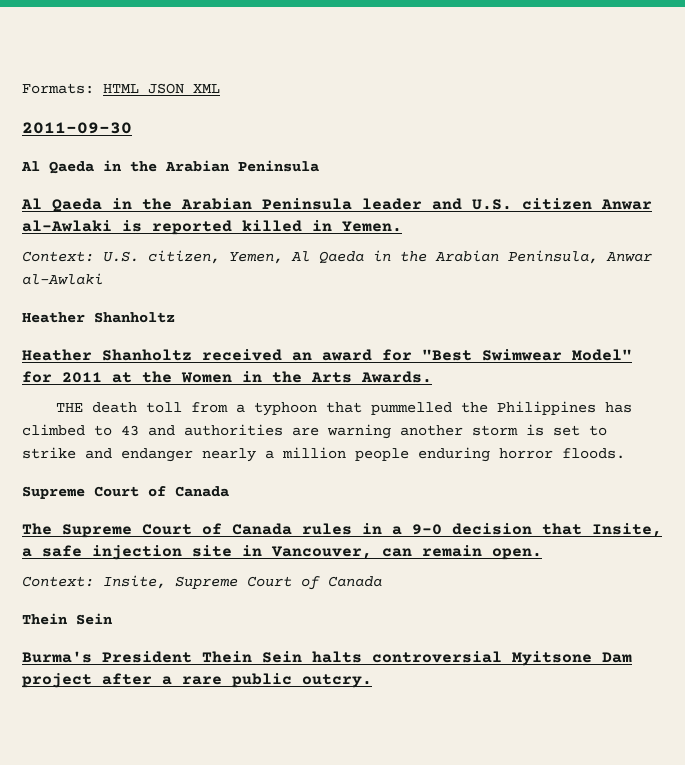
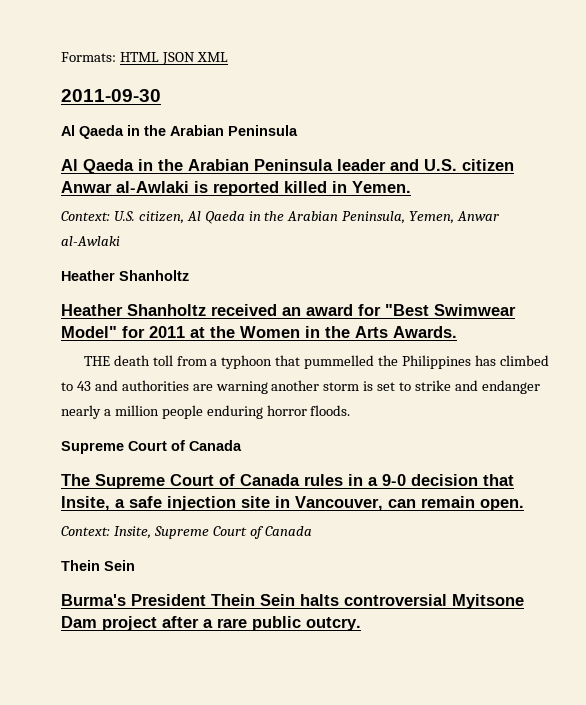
- Context: U.S. citizen, Yemen, Al Qaeda in the Arabian Peninsula, Anwar al-Awlaki
+ Context: U.S. citizen, Al Qaeda in the Arabian Peninsula, Yemen, Anwar al-Awlaki

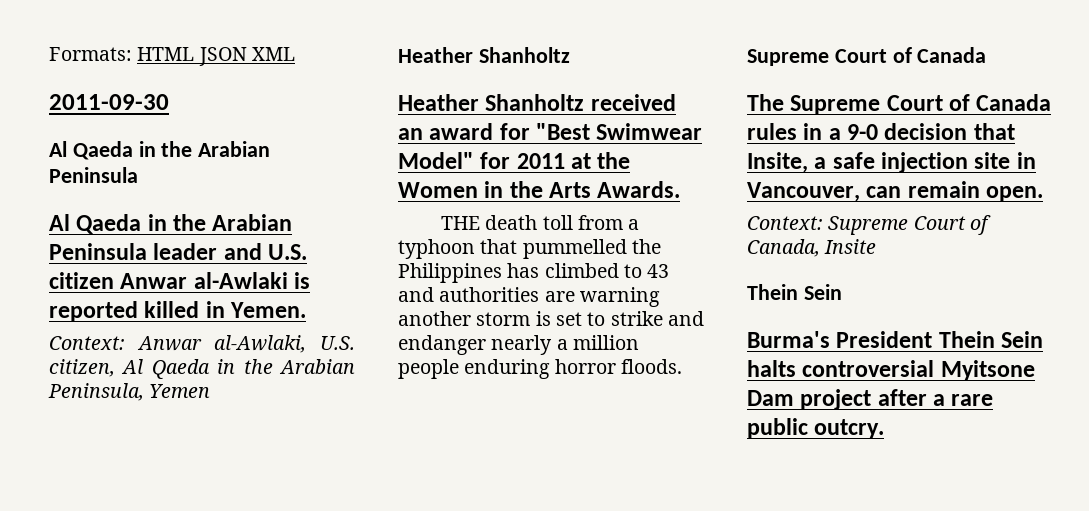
- Context: U.S. citizen, Al Qaeda in the Arabian Peninsula, Yemen, Anwar al-Awlaki
+ Context: Anwar al-Awlaki, U.S. citizen, Al Qaeda in the Arabian Peninsula, Yemen
- Context: Insite, Supreme Court of Canada
+ Context: Supreme Court of Canada, Insite

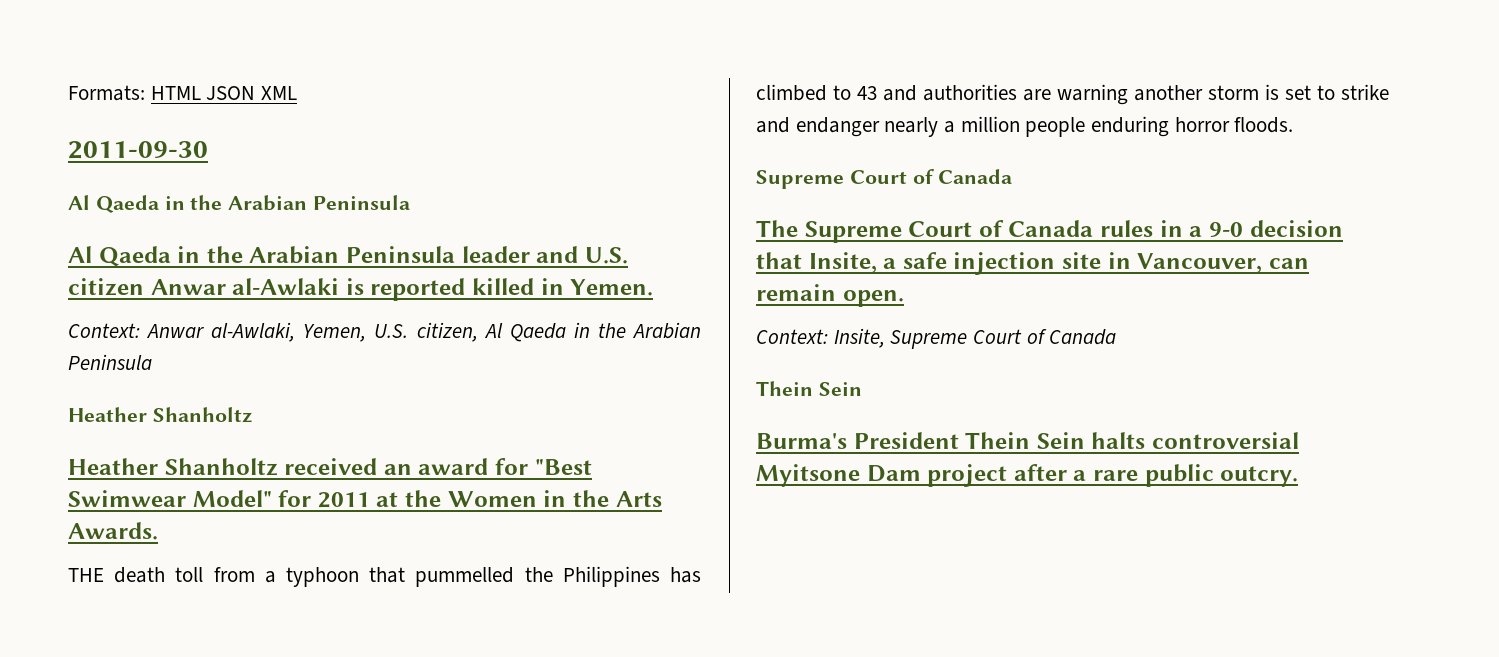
- Context: Anwar al-Awlaki, U.S. citizen, Al Qaeda in the Arabian Peninsula, Yemen
+ Context: Anwar al-Awlaki, Yemen, U.S. citizen, Al Qaeda in the Arabian Peninsula
- Context: Supreme Court of Canada, Insite
+ Context: Insite, Supreme Court of Canada

